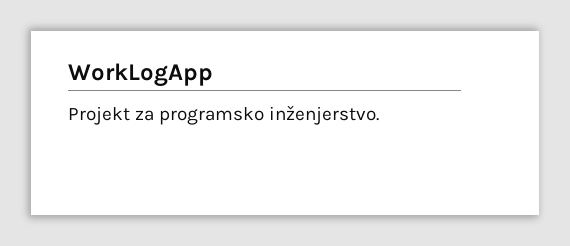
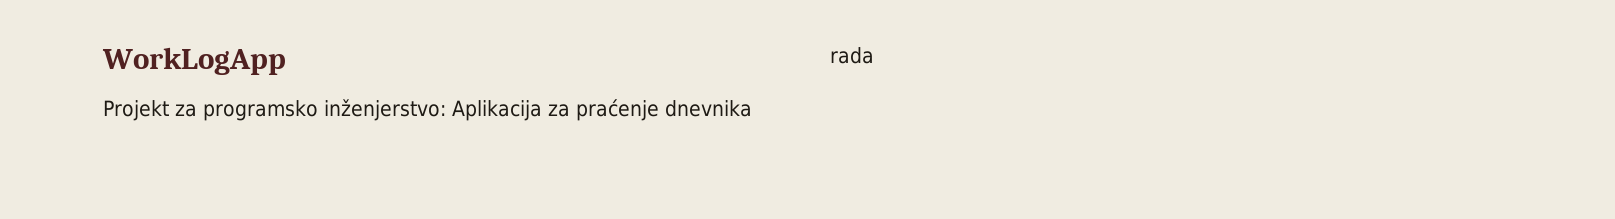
- Projekt za programsko inženjerstvo.
+ Projekt za programsko inženjerstvo: Aplikacija za praćenje dnevnika rada

